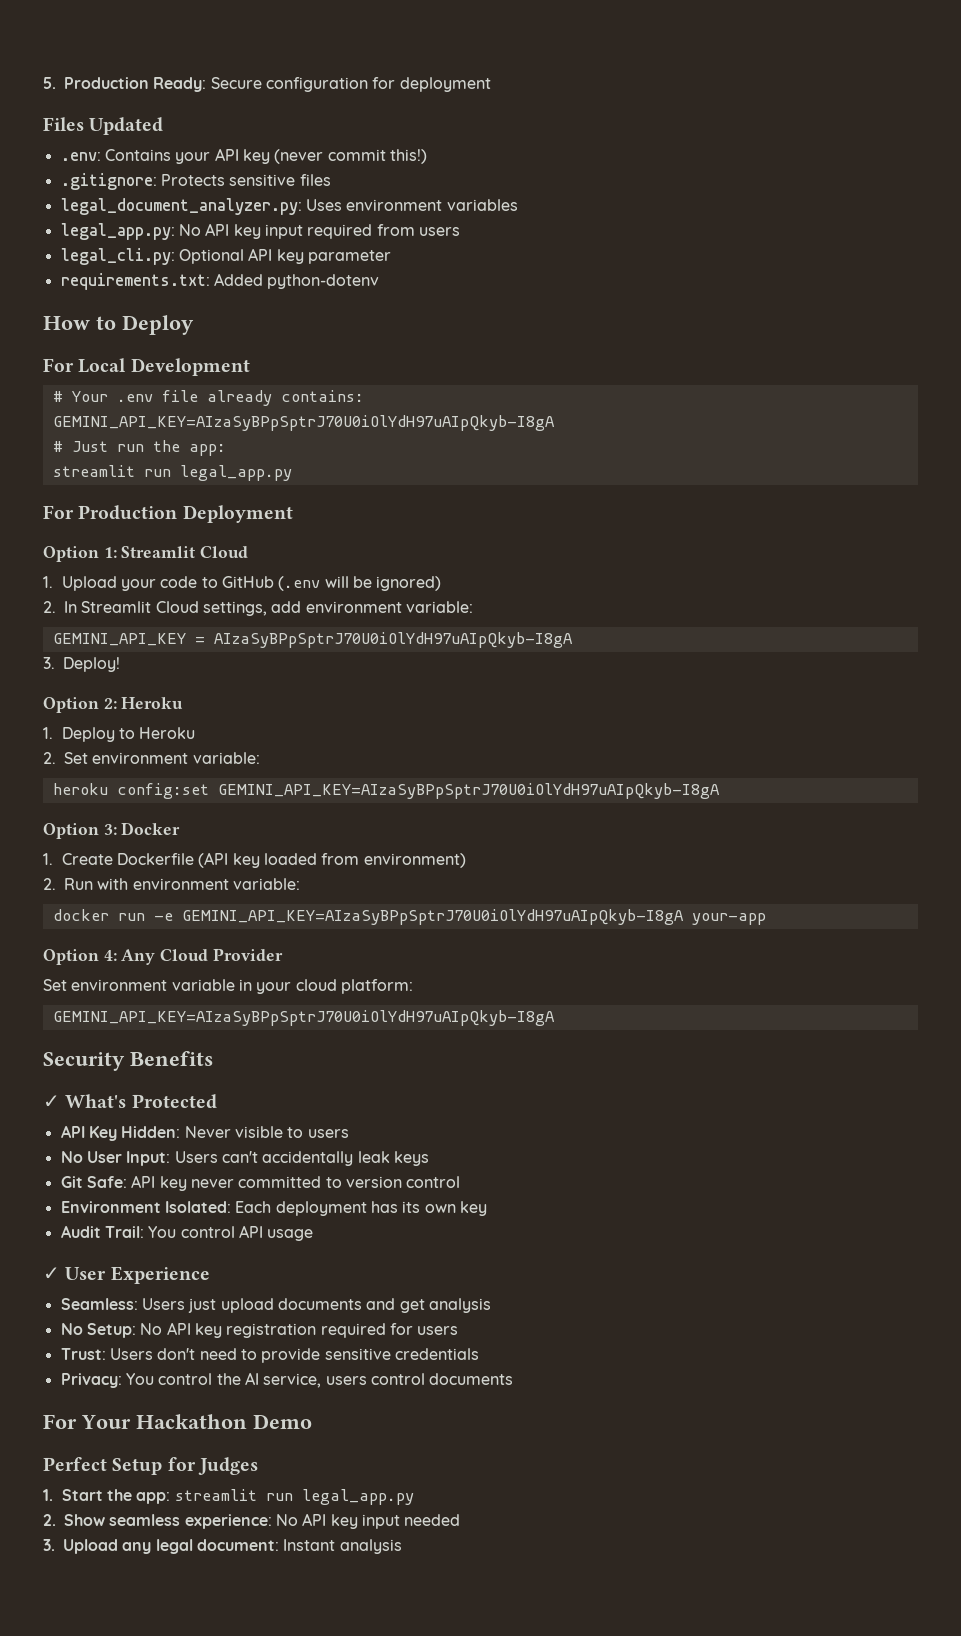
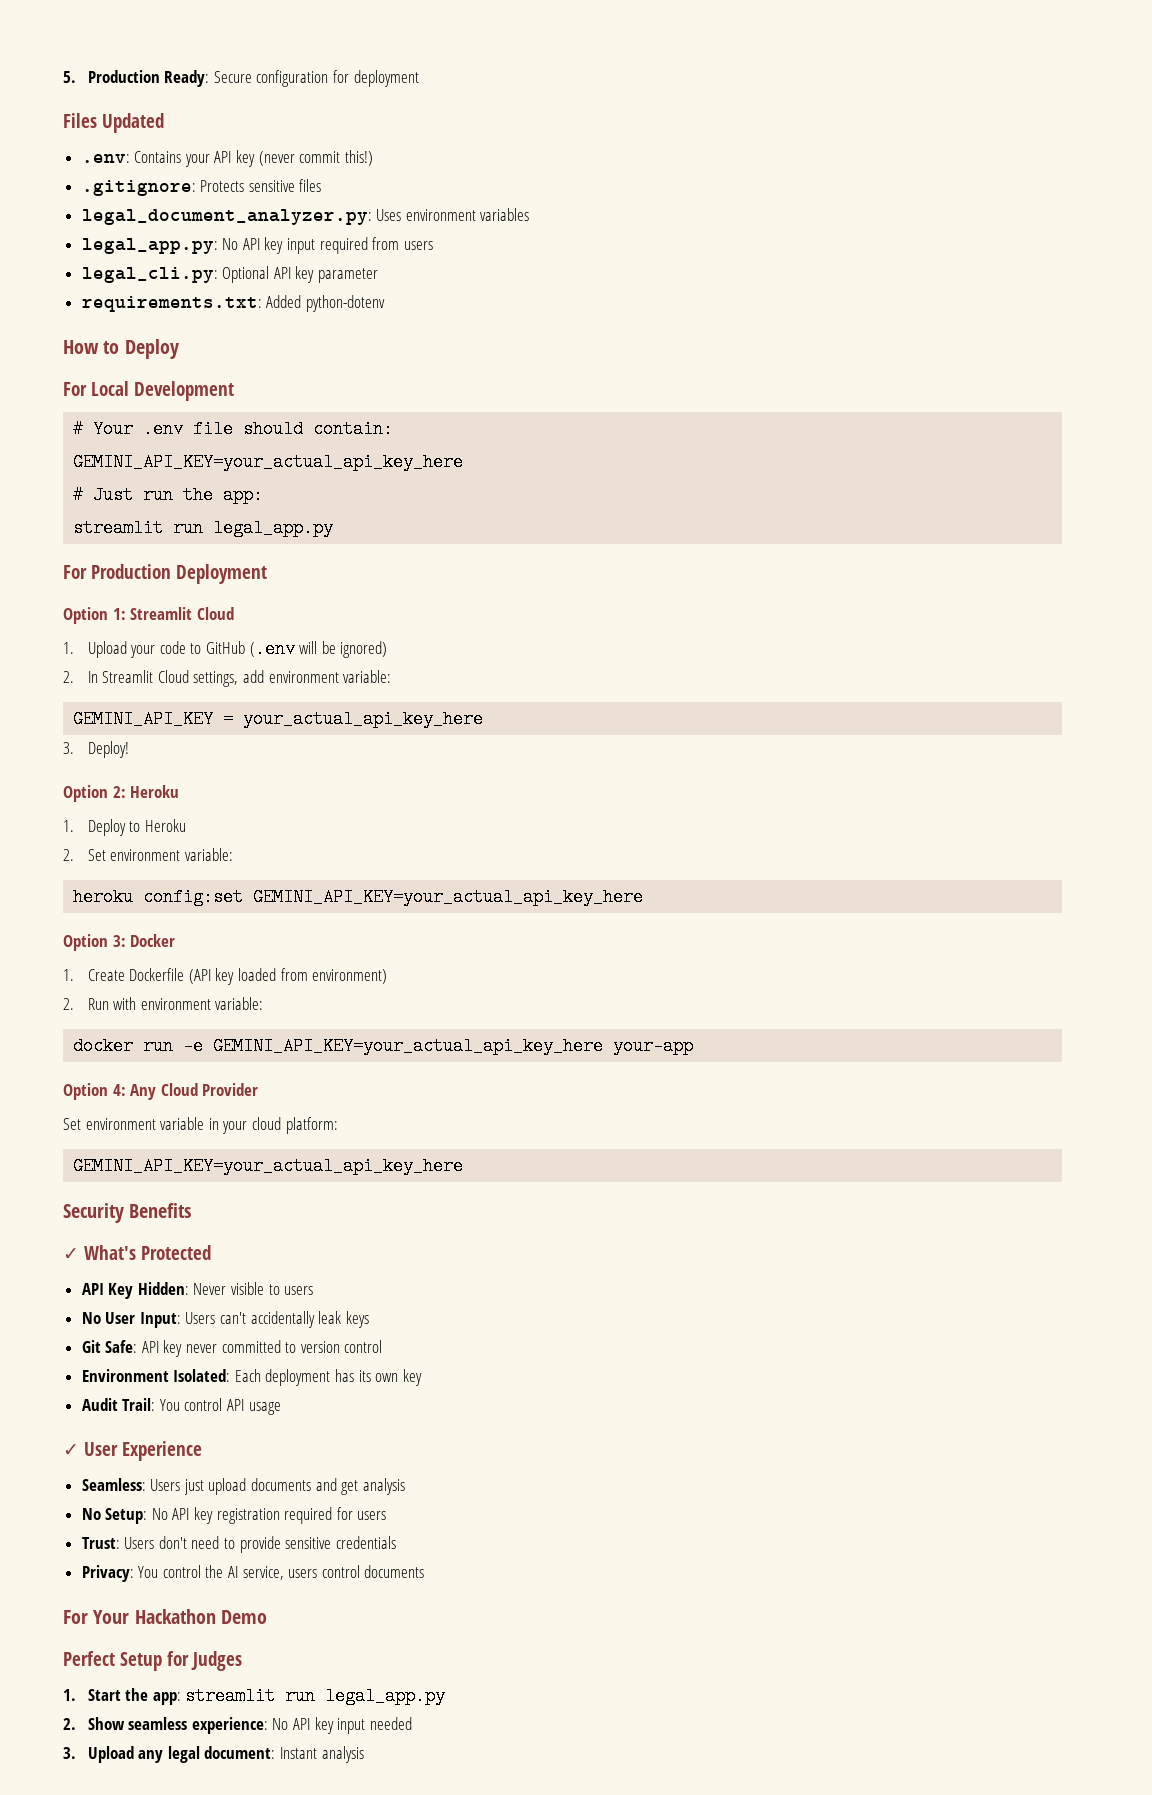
- # Your .env file already contains:
- GEMINI_API_KEY=AIzaSyBPpSptrJ70U0iOlYdH97uAIpQkyb-I8gA
+ # Your .env file should contain:
+ GEMINI_API_KEY=your_actual_api_key_here
- GEMINI_API_KEY = AIzaSyBPpSptrJ70U0iOlYdH97uAIpQkyb-I8gA
+ GEMINI_API_KEY = your_actual_api_key_here
- heroku config:set GEMINI_API_KEY=AIzaSyBPpSptrJ70U0iOlYdH97uAIpQkyb-I8gA
+ heroku config:set GEMINI_API_KEY=your_actual_api_key_here
- docker run -e GEMINI_API_KEY=AIzaSyBPpSptrJ70U0iOlYdH97uAIpQkyb-I8gA your-app
+ docker run -e GEMINI_API_KEY=your_actual_api_key_here your-app
  Set environment variable in your cloud platform:
- GEMINI_API_KEY=AIzaSyBPpSptrJ70U0iOlYdH97uAIpQkyb-I8gA
+ GEMINI_API_KEY=your_actual_api_key_here

